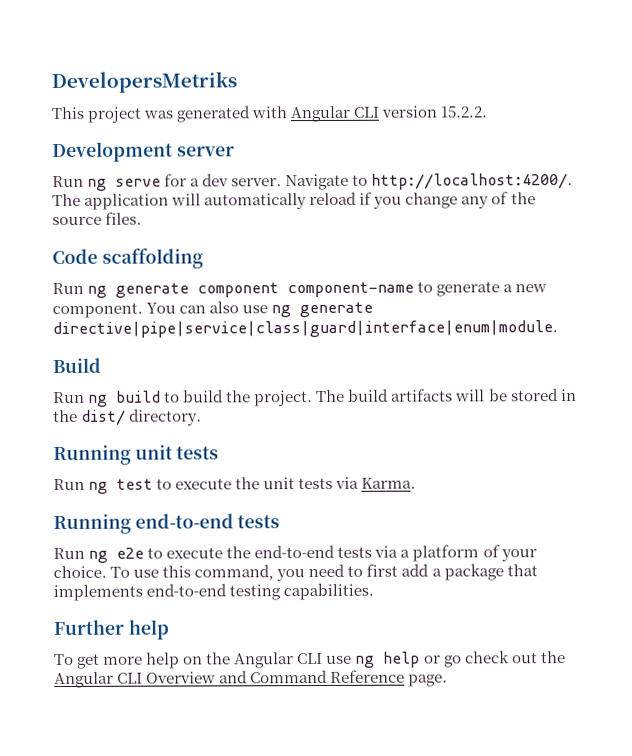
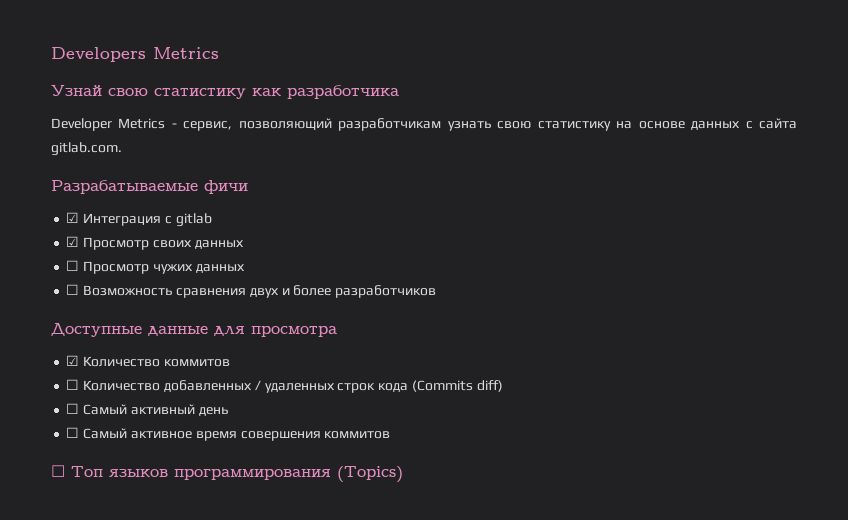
- DevelopersMetriks
- This project was generated with Angular CLI version 15.2.2.
- Development server
- Run ng serve for a dev server. Navigate to http://localhost:4200/. The application will automatically reload if you change any of the source files.
- Code scaffolding
- Run ng generate component component-name to generate a new component. You can also use ng generate directive|pipe|service|class|guard|interface|enum|module.
- Build
- Run ng build to build the project. The build artifacts will be stored in the dist/ directory.
- Running unit tests
- Run ng test to execute the unit tests via Karma.
- Running end-to-end tests
- Run ng e2e to execute the end-to-end tests via a platform of your choice. To use this command, you need to first add a package that implements end-to-end testing capabilities.
- Further help
- To get more help on the Angular CLI use ng help or go check out the Angular CLI Overview and Command Reference page.
+ Developers Metrics
+ Узнай свою статистику как разработчика
+ Developer Metrics - сервис, позволяющий разработчикам узнать свою статистику на основе данных с сайта gitlab.com.
+ Разрабатываемые фичи
+ ☑ Интеграция с gitlab
+ ☑ Просмотр своих данных
+ ☐ Просмотр чужих данных
+ ☐ Возможность сравнения двух и более разработчиков
+ Доступные данные для просмотра
+ ☑ Количество коммитов
+ ☐ Количество добавленных / удаленных строк кода (Commits diff)
+ ☐ Самый активный день
+ ☐ Самый активное время совершения коммитов
+ ☐ Топ языков программирования (Topics)

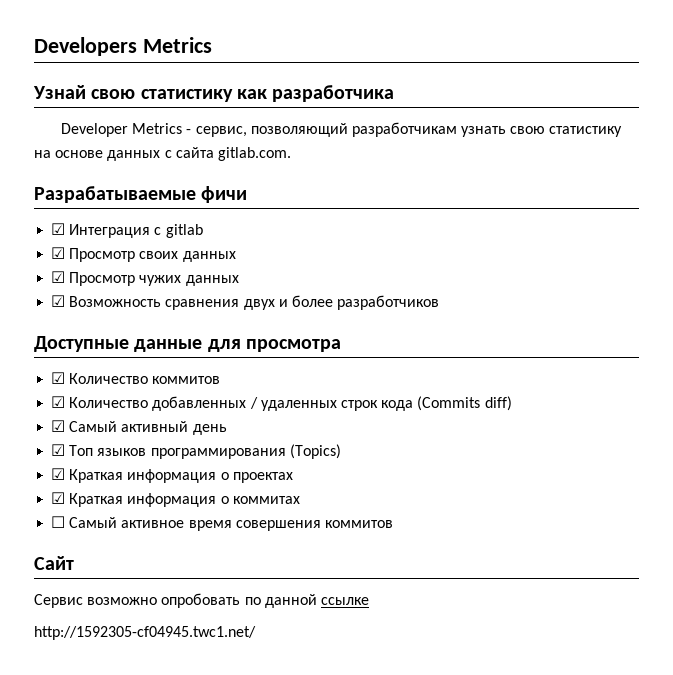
- ☐ Просмотр чужих данных
+ ☑ Просмотр чужих данных
- ☐ Возможность сравнения двух и более разработчиков
+ ☑ Возможность сравнения двух и более разработчиков
- ☐ Количество добавленных / удаленных строк кода (Commits diff)
+ ☑ Количество добавленных / удаленных строк кода (Commits diff)
- ☐ Самый активный день
+ ☑ Самый активный день
+ ☑ Топ языков программирования (Topics)
+ ☑ Краткая информация о проектах
+ ☑ Краткая информация о коммитах
- ☐ Топ языков программирования (Topics)
+ Сайт
+ Сервис возможно опробовать по данной ссылке
+ http://1592305-cf04945.twc1.net/

